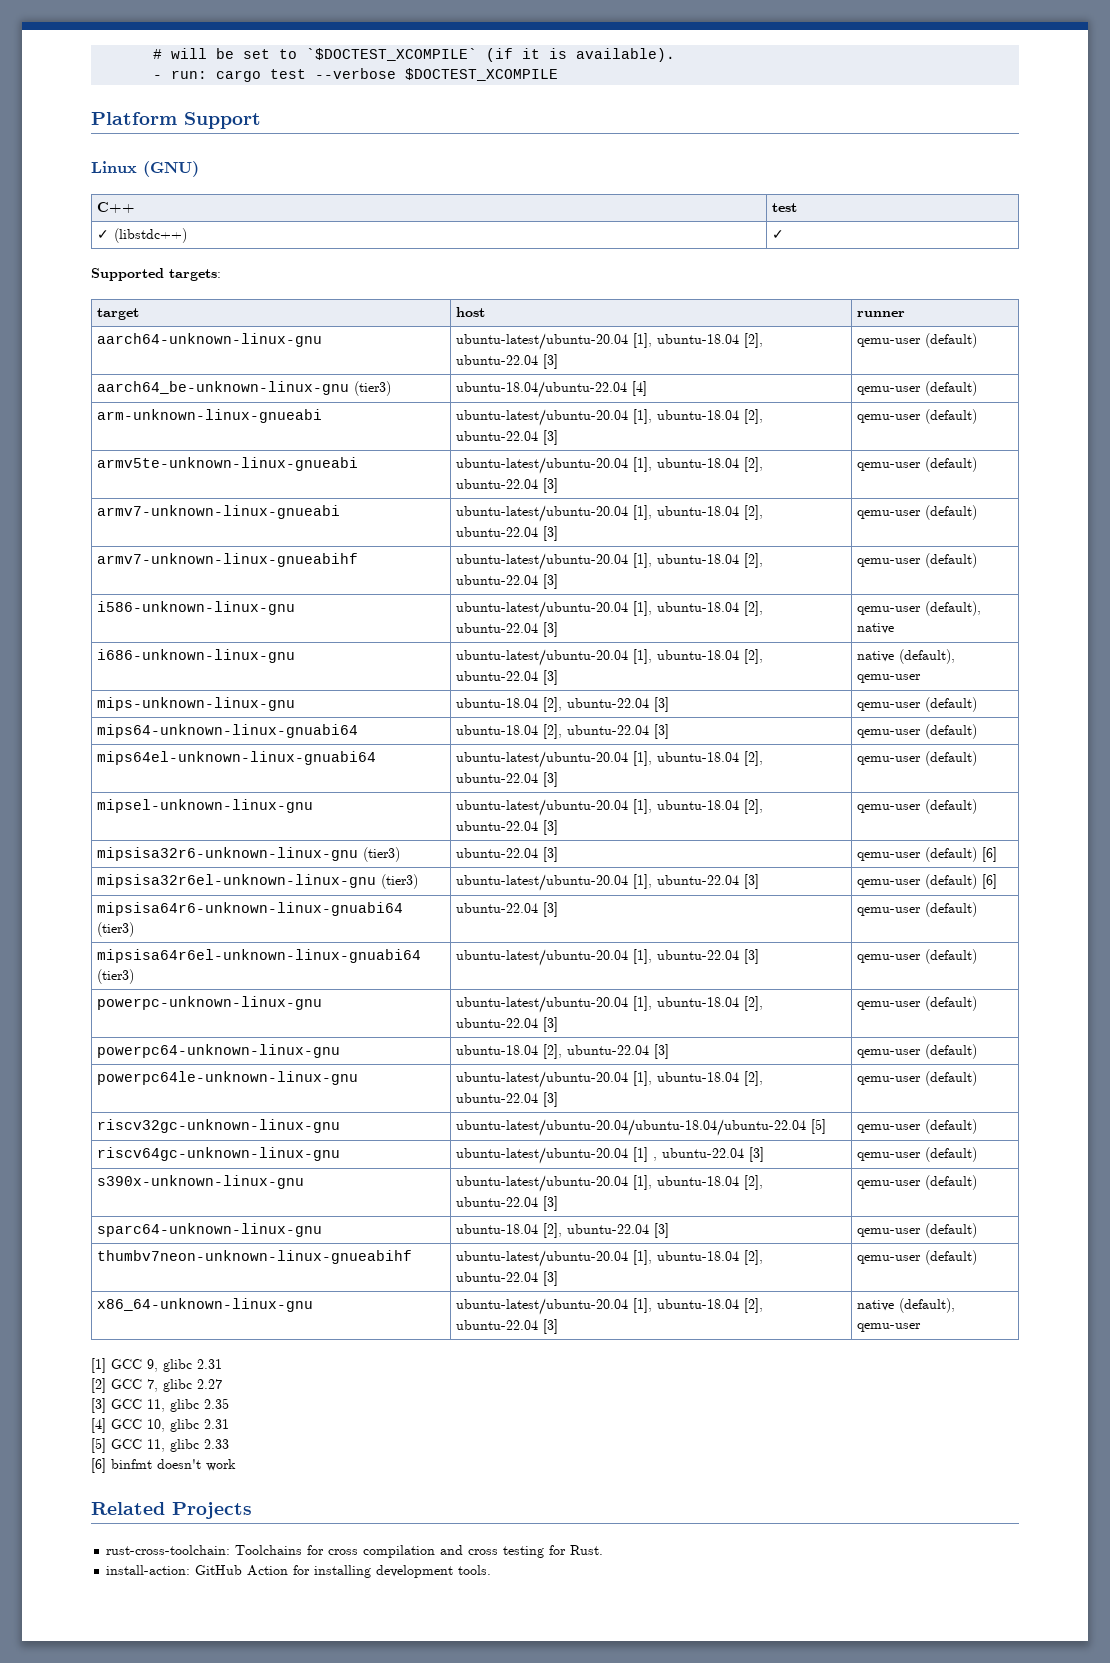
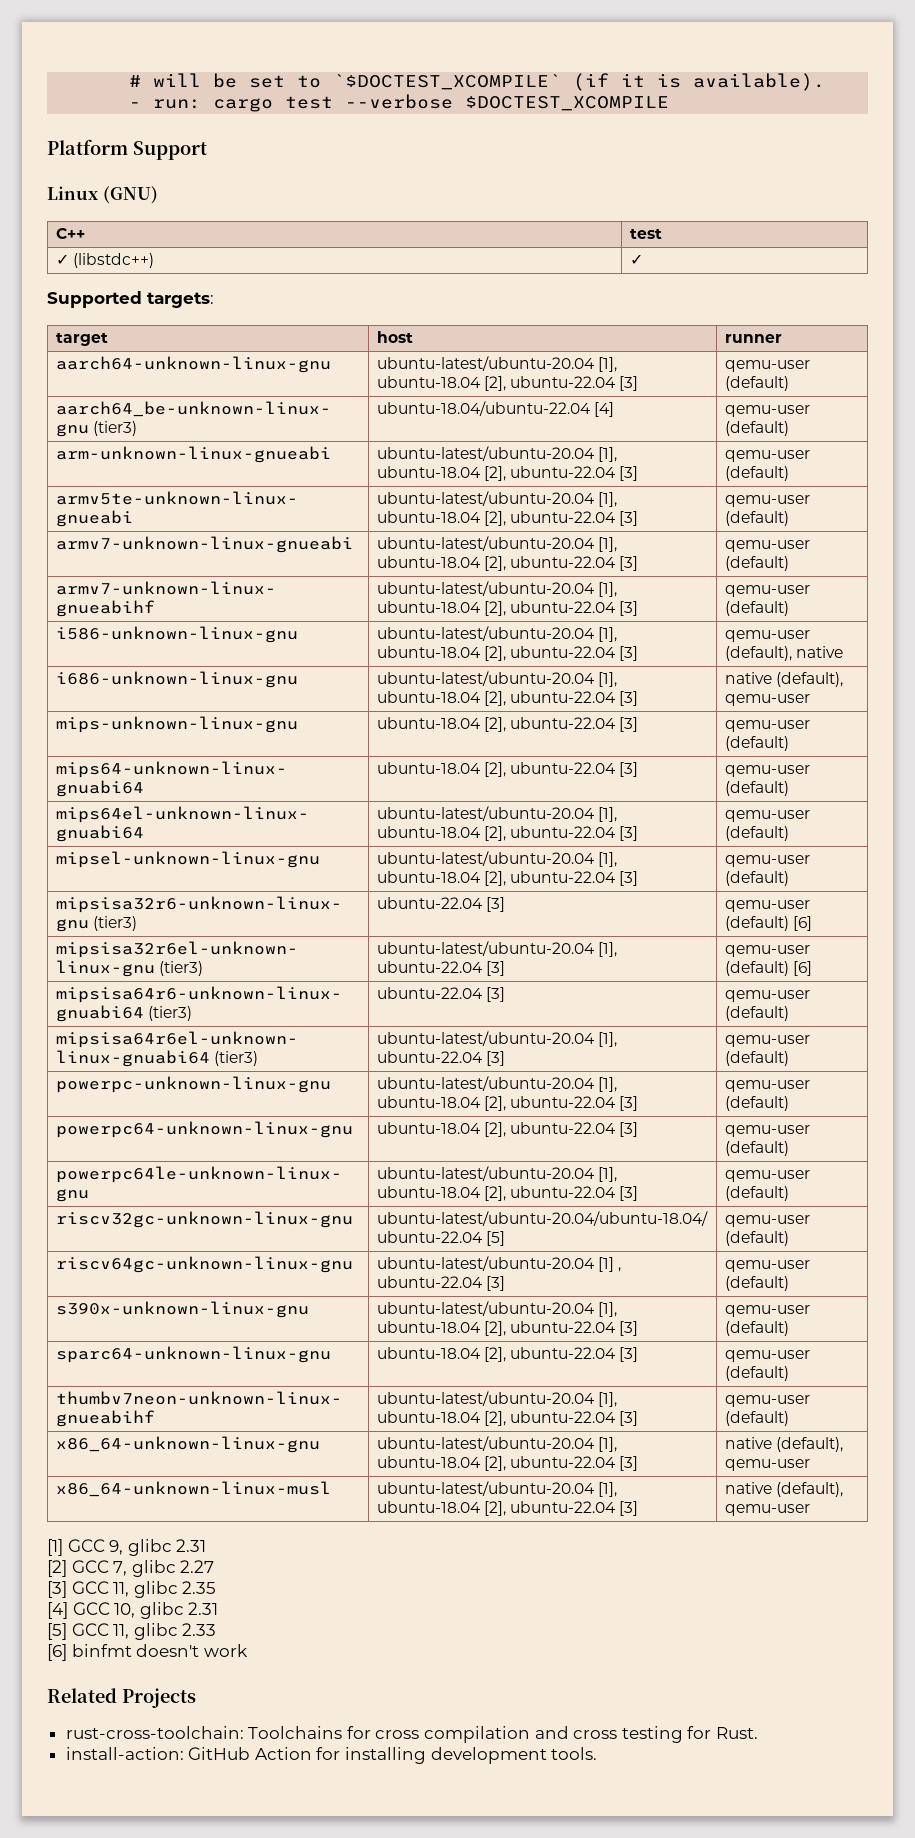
+ x86_64-unknown-linux-musl | ubuntu-latest/ubuntu-20.04 [1], ubuntu-18.04 [2], ubuntu-22.04 [3] | native (default), qemu-user

